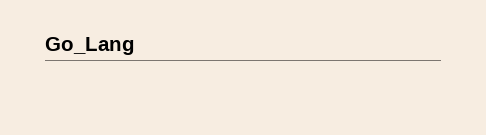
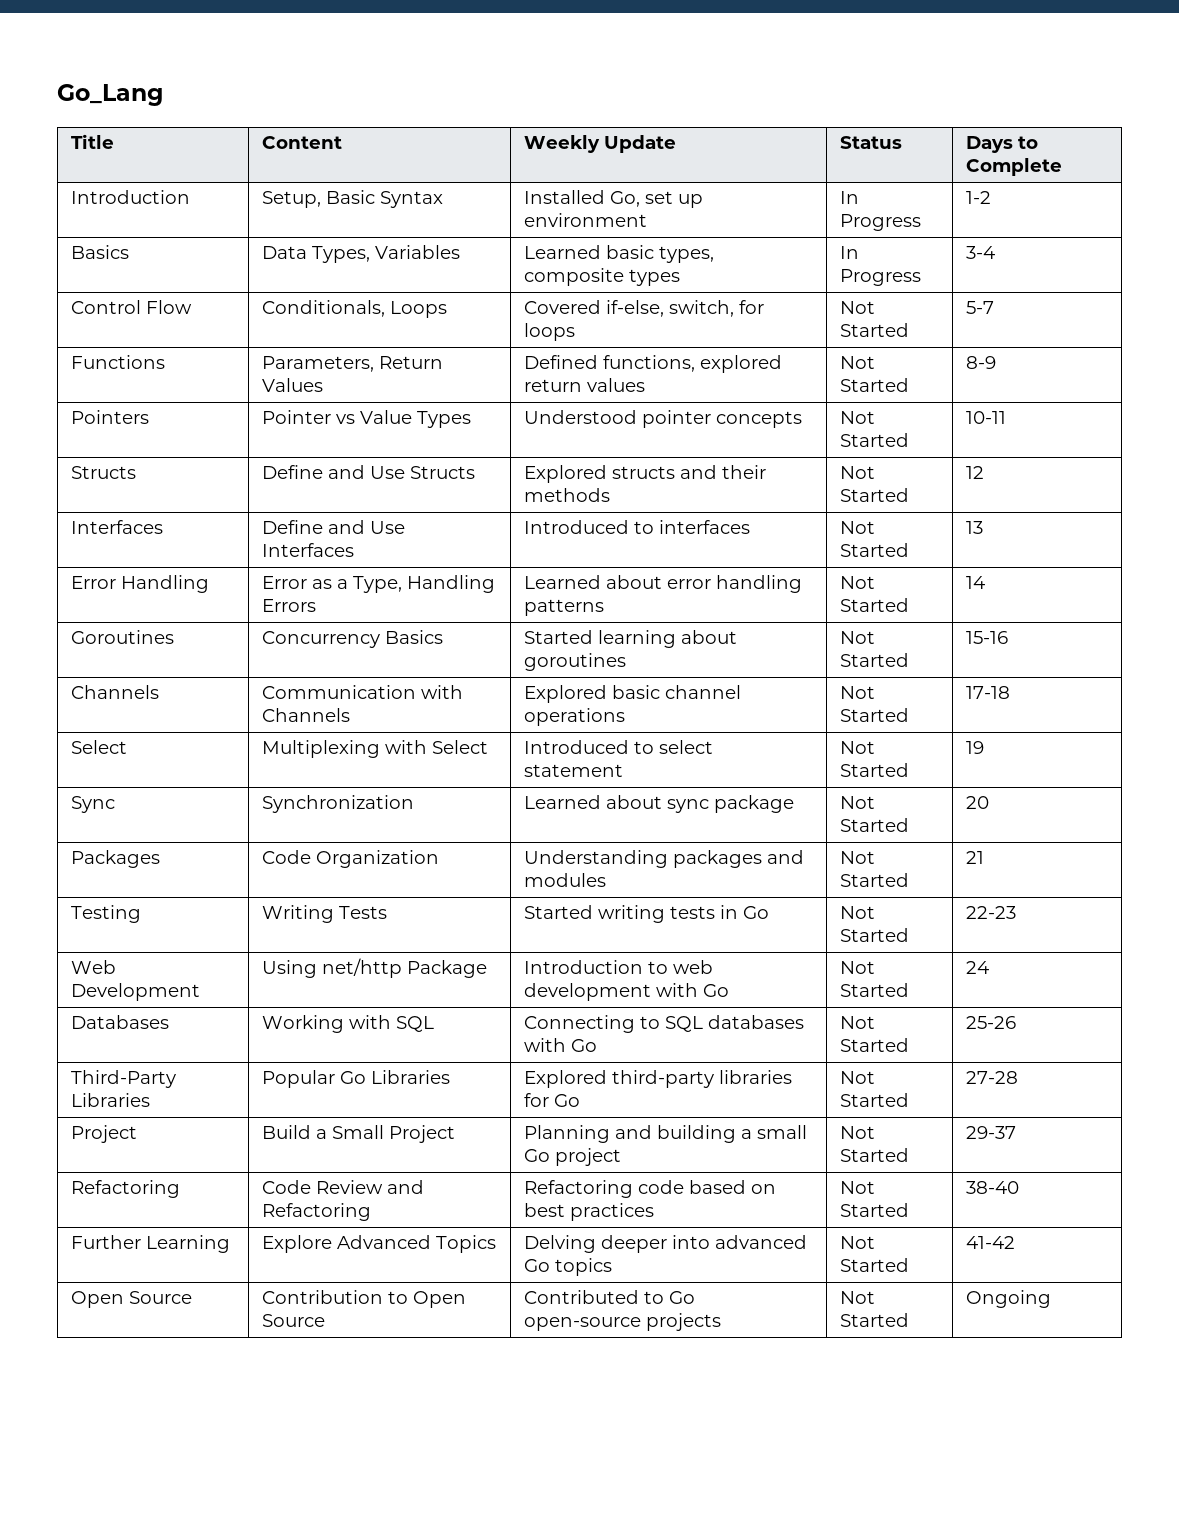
+ Title | Content | Weekly Update | Status | Days to Complete
+ Introduction | Setup, Basic Syntax | Installed Go, set up environment | In Progress | 1-2
+ Basics | Data Types, Variables | Learned basic types, composite types | In Progress | 3-4
+ Control Flow | Conditionals, Loops | Covered if-else, switch, for loops | Not Started | 5-7
+ Functions | Parameters, Return Values | Defined functions, explored return values | Not Started | 8-9
+ Pointers | Pointer vs Value Types | Understood pointer concepts | Not Started | 10-11
+ Structs | Define and Use Structs | Explored structs and their methods | Not Started | 12
+ Interfaces | Define and Use Interfaces | Introduced to interfaces | Not Started | 13
+ Error Handling | Error as a Type, Handling Errors | Learned about error handling patterns | Not Started | 14
+ Goroutines | Concurrency Basics | Started learning about goroutines | Not Started | 15-16
+ Channels | Communication with Channels | Explored basic channel operations | Not Started | 17-18
+ Select | Multiplexing with Select | Introduced to select statement | Not Started | 19
+ Sync | Synchronization | Learned about sync package | Not Started | 20
+ Packages | Code Organization | Understanding packages and modules | Not Started | 21
+ Testing | Writing Tests | Started writing tests in Go | Not Started | 22-23
+ Web Development | Using net/http Package | Introduction to web development with Go | Not Started | 24
+ Databases | Working with SQL | Connecting to SQL databases with Go | Not Started | 25-26
+ Third-Party Libraries | Popular Go Libraries | Explored third-party libraries for Go | Not Started | 27-28
+ Project | Build a Small Project | Planning and building a small Go project | Not Started | 29-37
+ Refactoring | Code Review and Refactoring | Refactoring code based on best practices | Not Started | 38-40
+ Further Learning | Explore Advanced Topics | Delving deeper into advanced Go topics | Not Started | 41-42
+ Open Source | Contribution to Open Source | Contributed to Go open-source projects | Not Started | Ongoing

